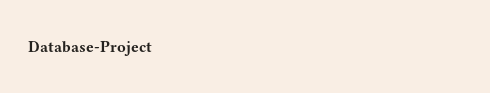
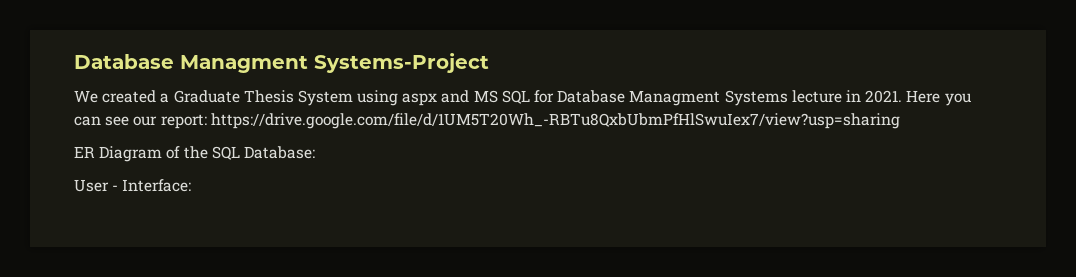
- Database-Project
+ Database Managment Systems-Project
+ We created a Graduate Thesis System using aspx and MS SQL for Database Managment Systems lecture in 2021. Here you can see our report: https://drive.google.com/file/d/1UM5T20Wh_-RBTu8QxbUbmPfHlSwuIex7/view?usp=sharing
+ ER Diagram of the SQL Database:
+ User - Interface:

